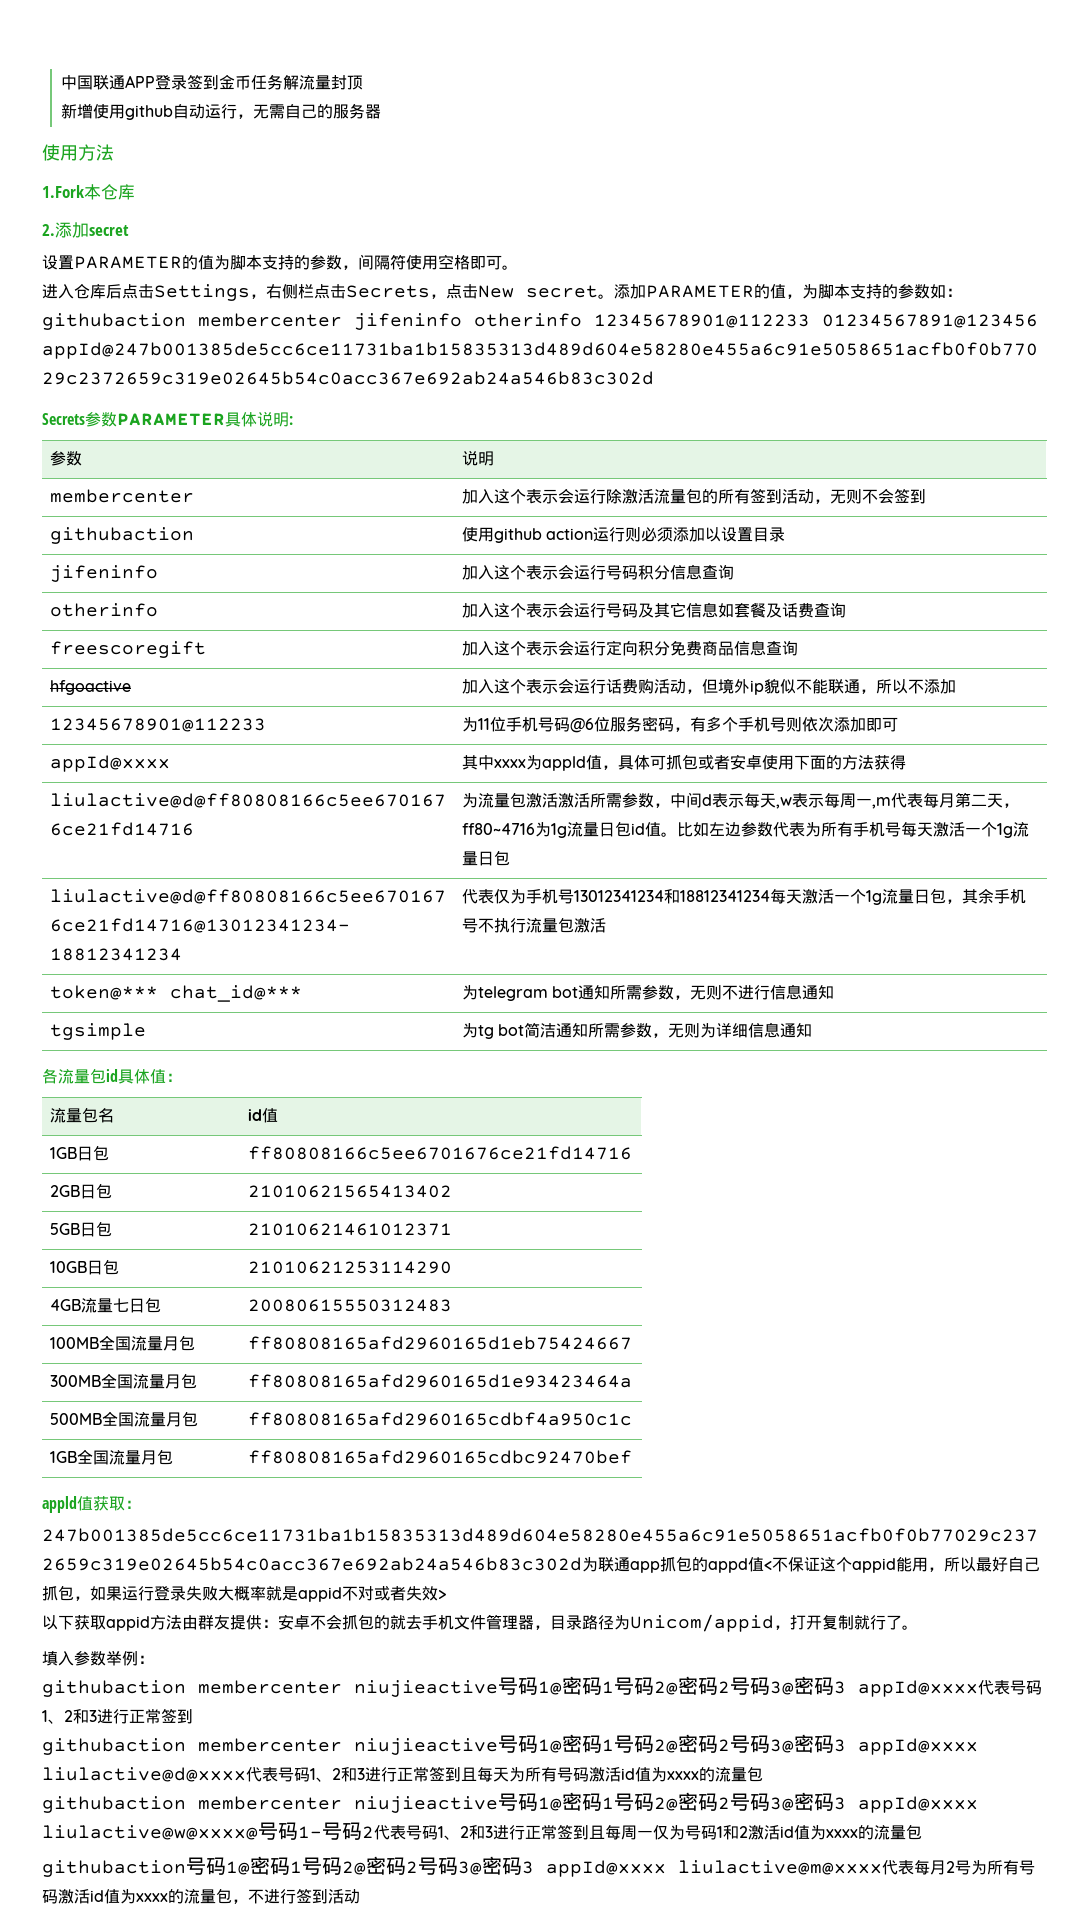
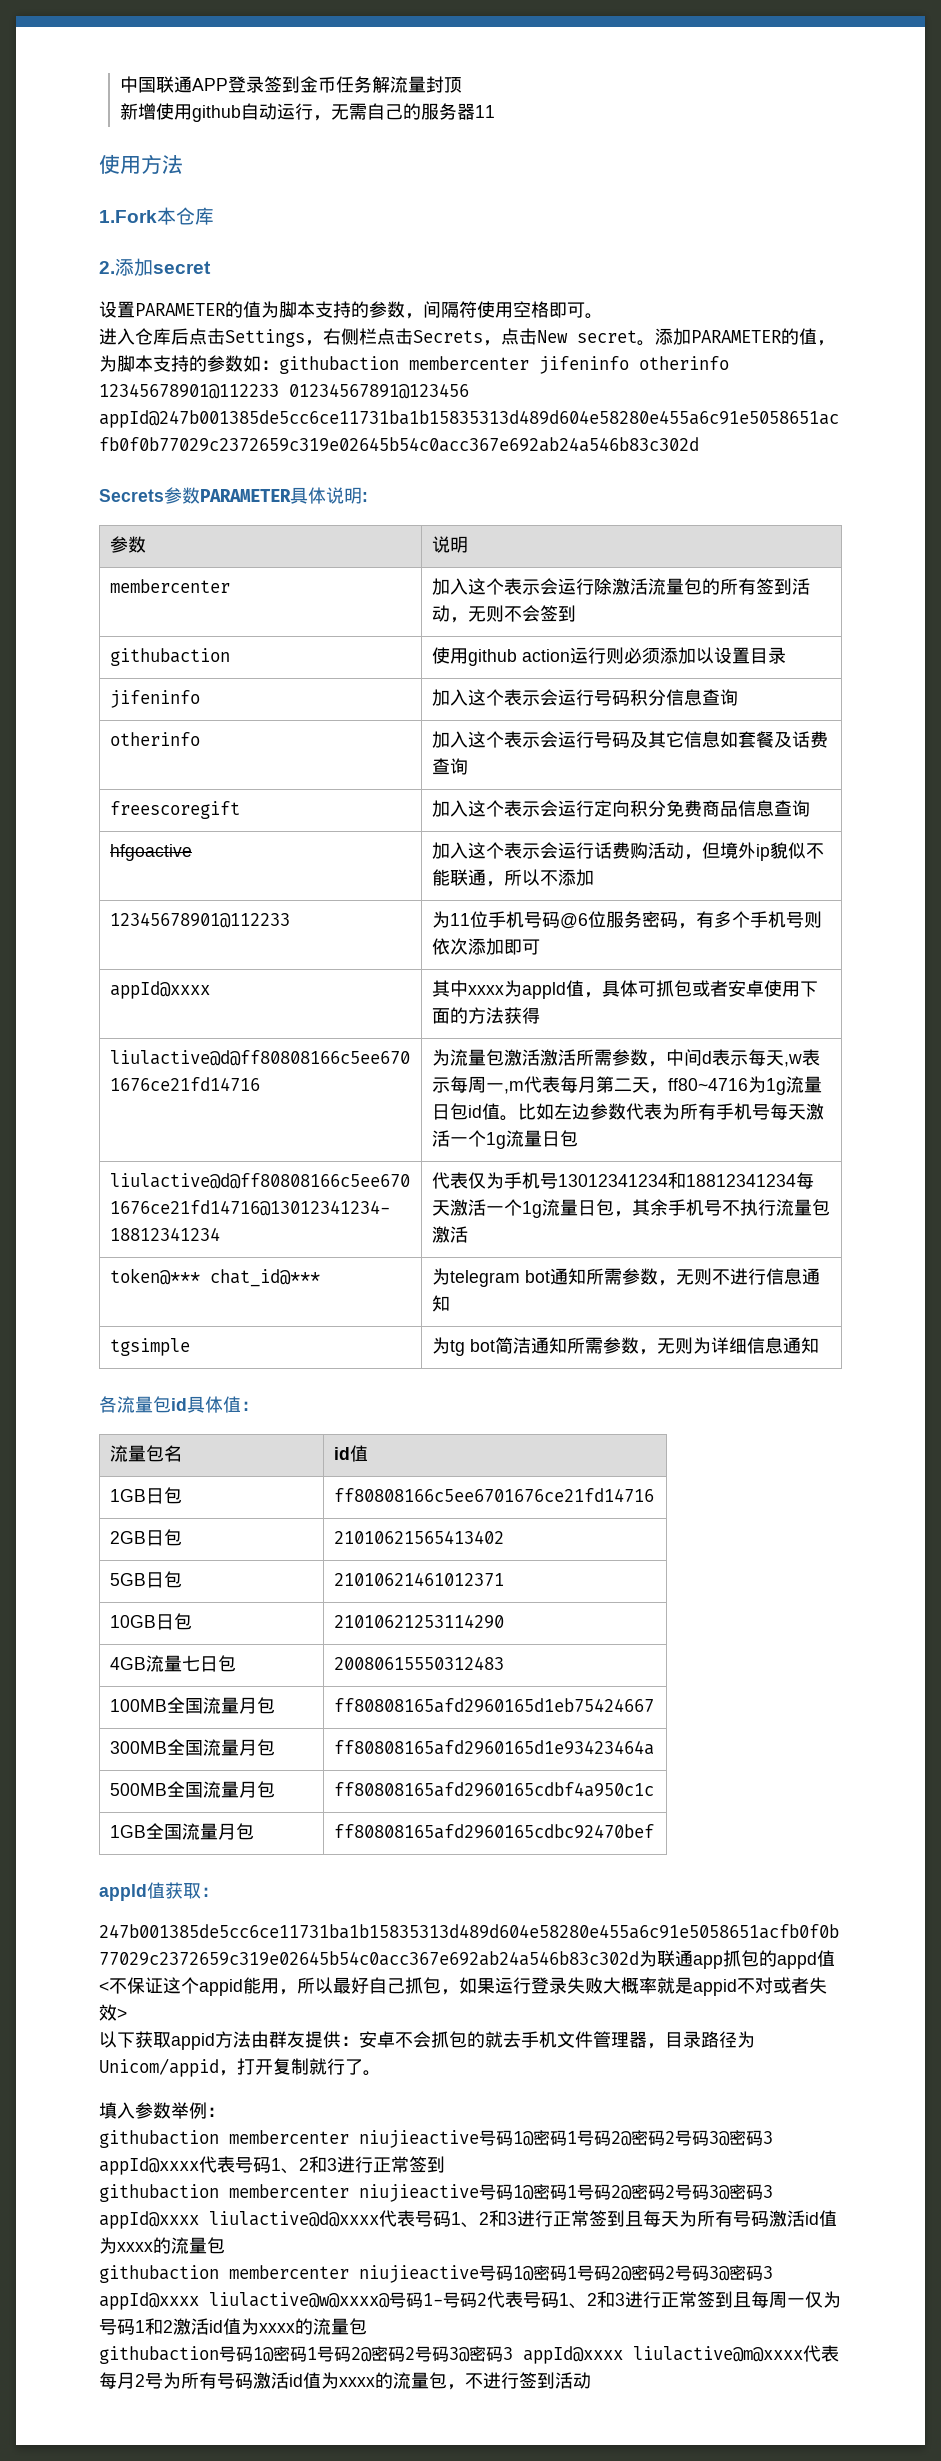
- 新增使用github自动运行，无需自己的服务器
+ 新增使用github自动运行，无需自己的服务器11

